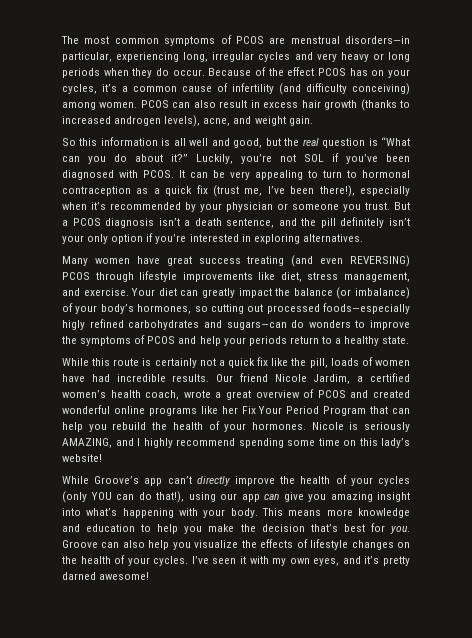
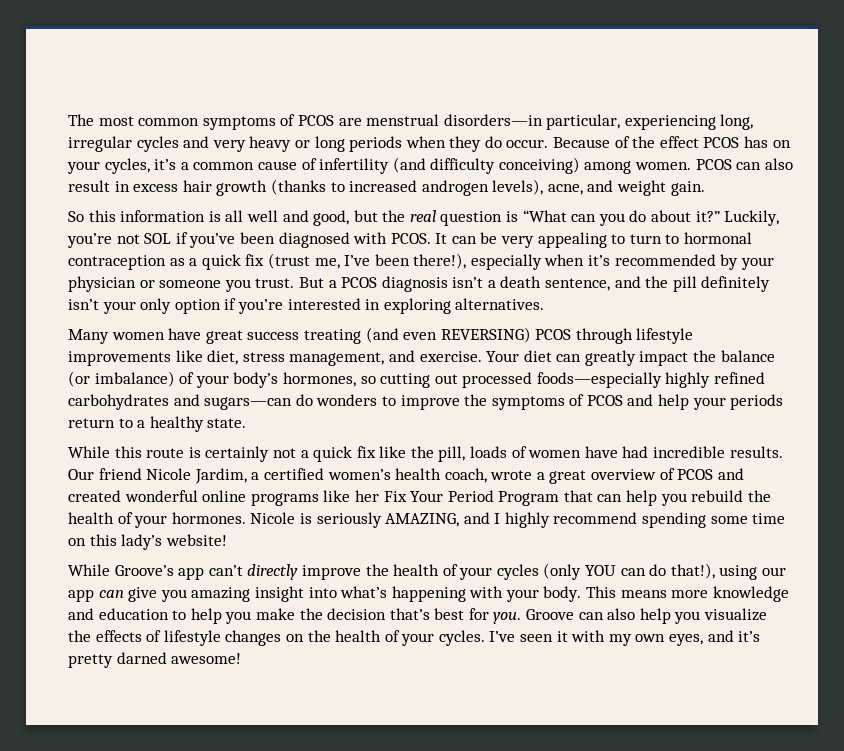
- Your diet can greatly impact the balance (or imbalance) of your body’s hormones, so cutting out processed foods—especially higly refined carbohydrates and sugars—can do wonders to improve the symptoms of PCOS and help your periods return to a healthy state.
+ Your diet can greatly impact the balance (or imbalance) of your body’s hormones, so cutting out processed foods—especially highly refined carbohydrates and sugars—can do wonders to improve the symptoms of PCOS and help your periods return to a healthy state.

